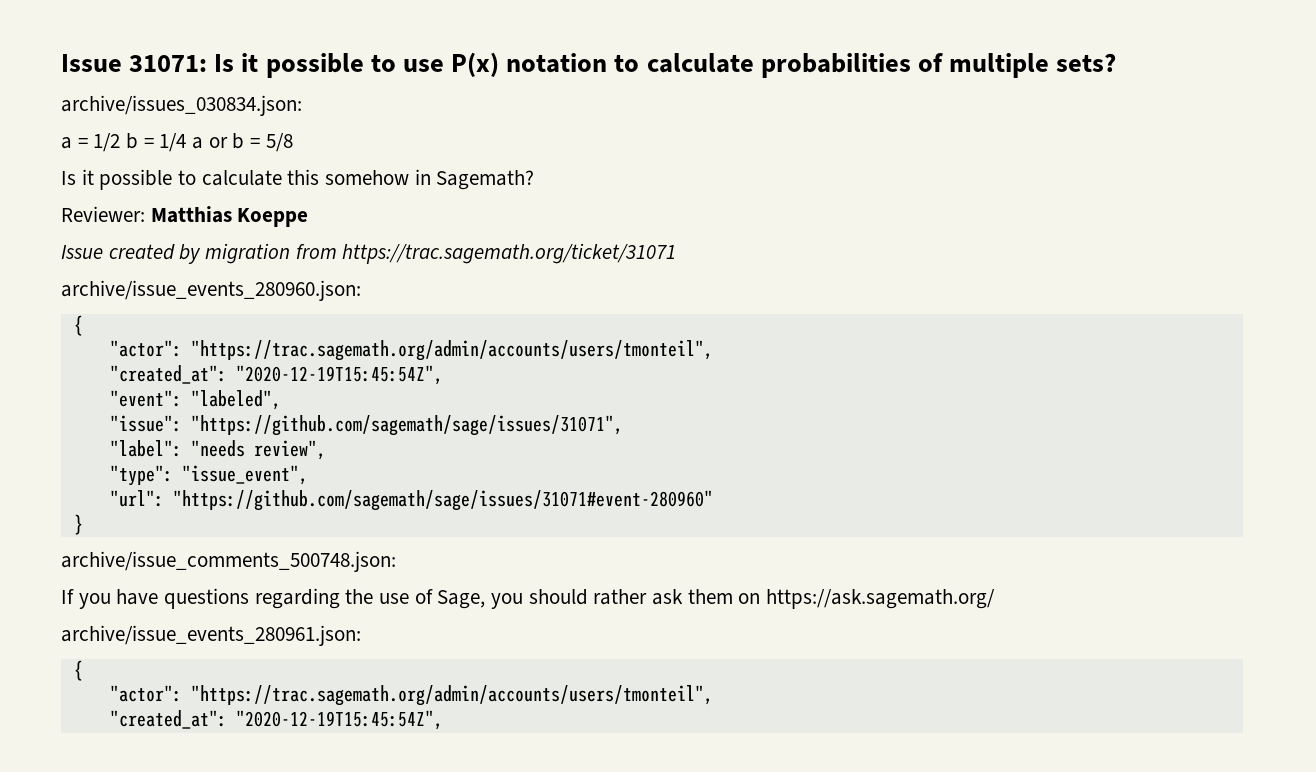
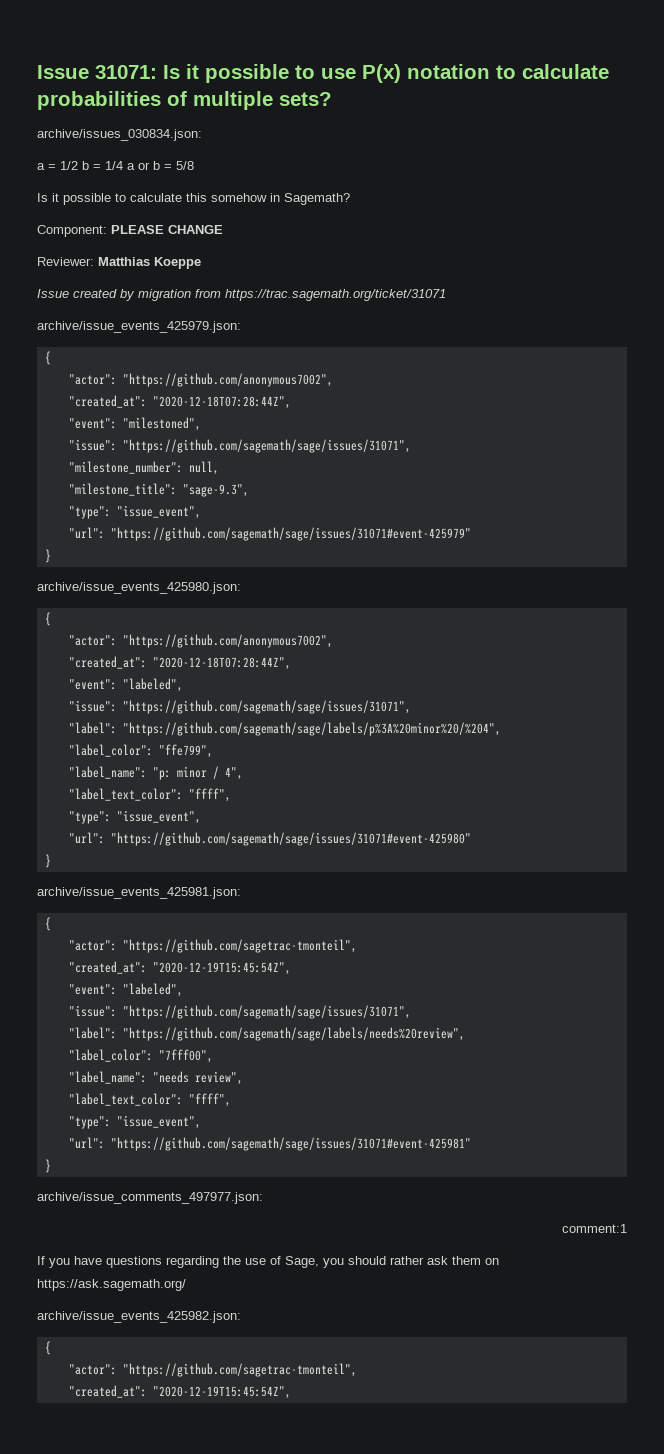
+ Component: PLEASE CHANGE
- archive/issue_events_280960.json:
+ archive/issue_events_425979.json:
  {
- "actor": "https://trac.sagemath.org/admin/accounts/users/tmonteil",
+ "actor": "https://github.com/anonymous7002",
+ "created_at": "2020-12-18T07:28:44Z",
+ "event": "milestoned",
+ "issue": "https://github.com/sagemath/sage/issues/31071",
+ "milestone_number": null,
+ "milestone_title": "sage-9.3",
+ "type": "issue_event",
+ "url": "https://github.com/sagemath/sage/issues/31071#event-425979"
+ }
+ archive/issue_events_425980.json:
+ {
+ "actor": "https://github.com/anonymous7002",
+ "created_at": "2020-12-18T07:28:44Z",
+ "event": "labeled",
+ "issue": "https://github.com/sagemath/sage/issues/31071",
+ "label": "https://github.com/sagemath/sage/labels/p%3A%20minor%20/%204",
+ "label_color": "ffe799",
+ "label_name": "p: minor / 4",
+ "label_text_color": "ffff",
+ "type": "issue_event",
+ "url": "https://github.com/sagemath/sage/issues/31071#event-425980"
+ }
+ archive/issue_events_425981.json:
+ {
+ "actor": "https://github.com/sagetrac-tmonteil",
- "label": "needs review",
+ "label": "https://github.com/sagemath/sage/labels/needs%20review",
+ "label_color": "7fff00",
+ "label_name": "needs review",
+ "label_text_color": "ffff",
  "type": "issue_event",
- "url": "https://github.com/sagemath/sage/issues/31071#event-280960"
+ "url": "https://github.com/sagemath/sage/issues/31071#event-425981"
  }
- archive/issue_comments_500748.json:
+ archive/issue_comments_497977.json:
+ comment:1
- archive/issue_events_280961.json:
+ archive/issue_events_425982.json:
  {
- "actor": "https://trac.sagemath.org/admin/accounts/users/tmonteil",
+ "actor": "https://github.com/sagetrac-tmonteil",

